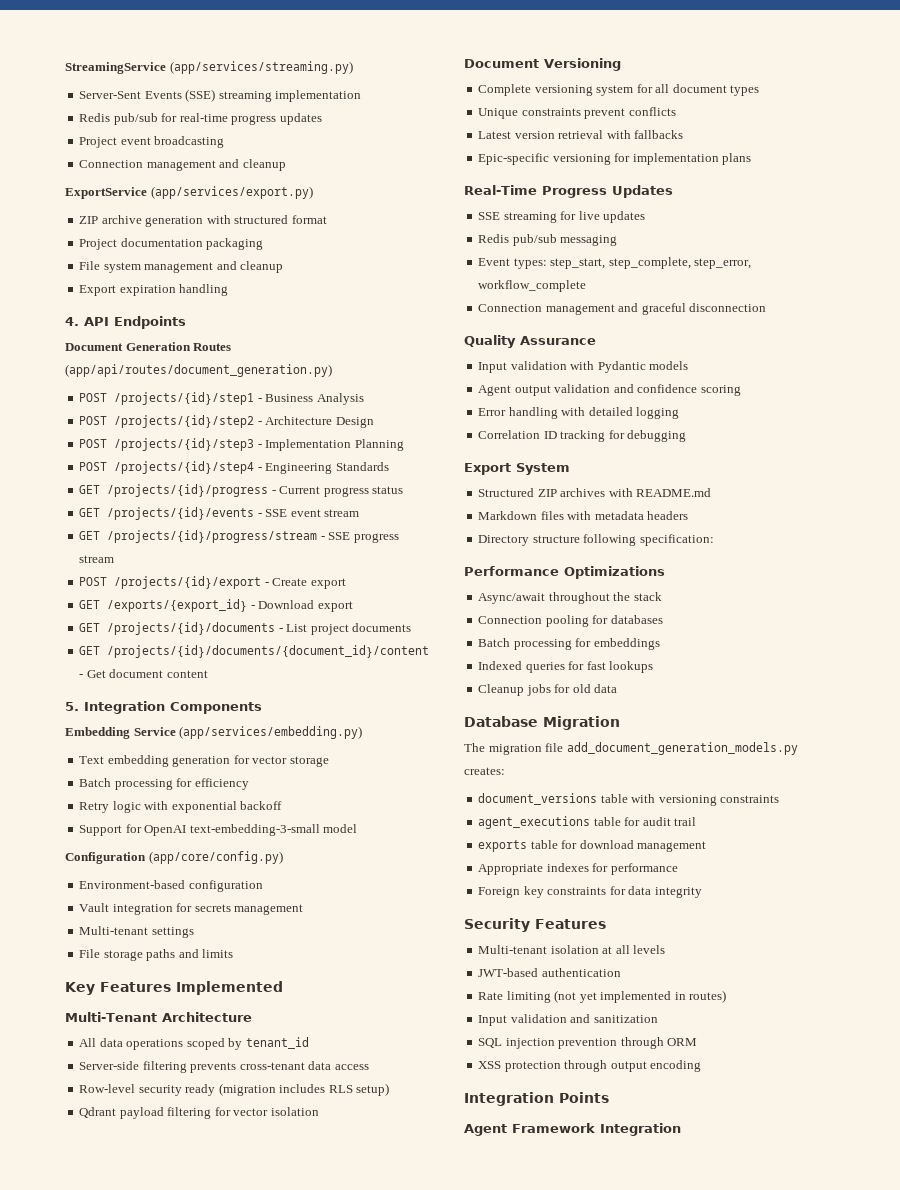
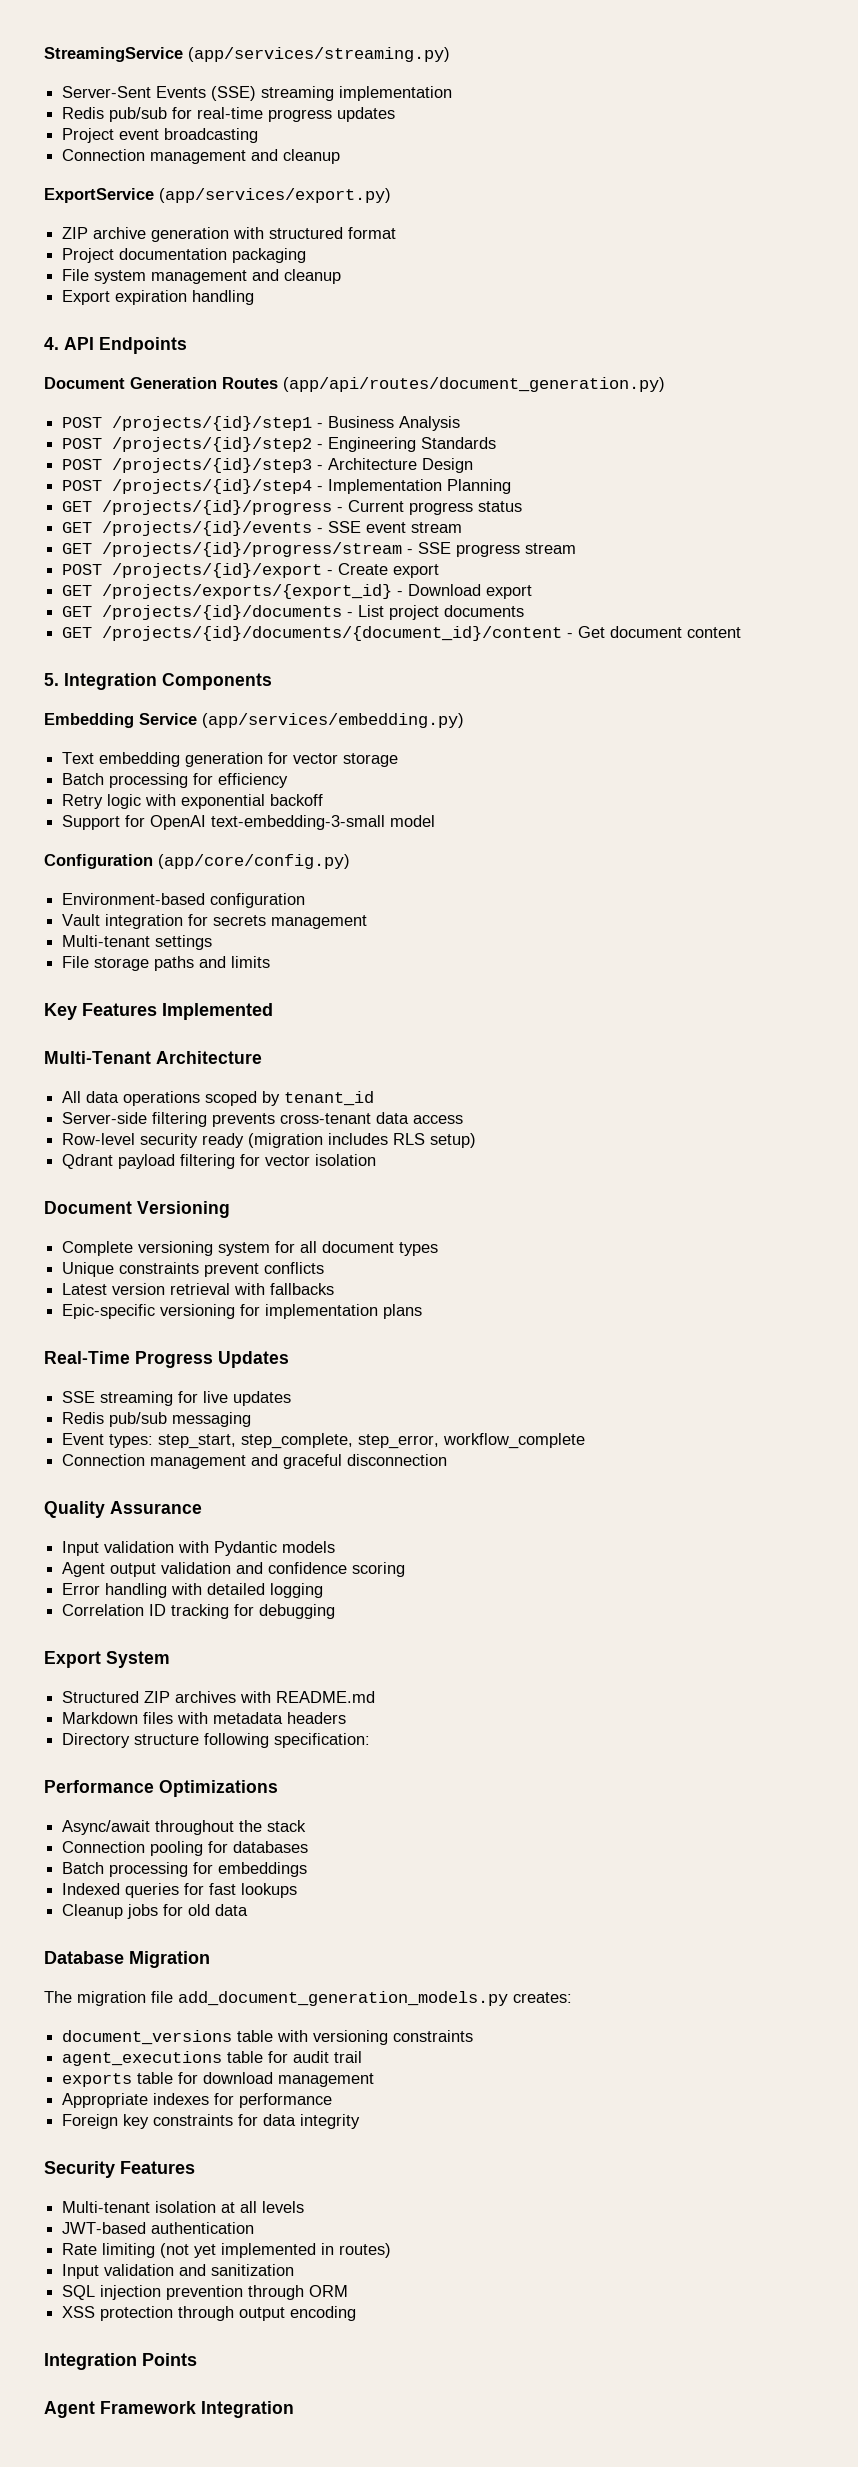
- POST /projects/{id}/step2 - Architecture Design
+ POST /projects/{id}/step2 - Engineering Standards
+ POST /projects/{id}/step3 - Architecture Design
- POST /projects/{id}/step3 - Implementation Planning
+ POST /projects/{id}/step4 - Implementation Planning
- POST /projects/{id}/step4 - Engineering Standards
- GET /exports/{export_id} - Download export
+ GET /projects/exports/{export_id} - Download export

